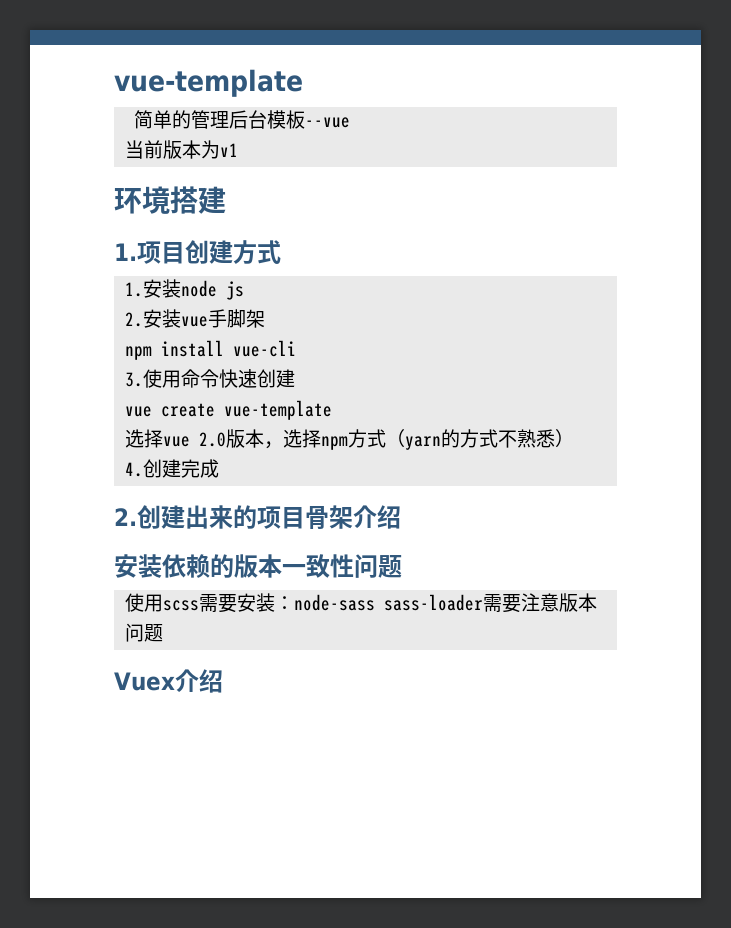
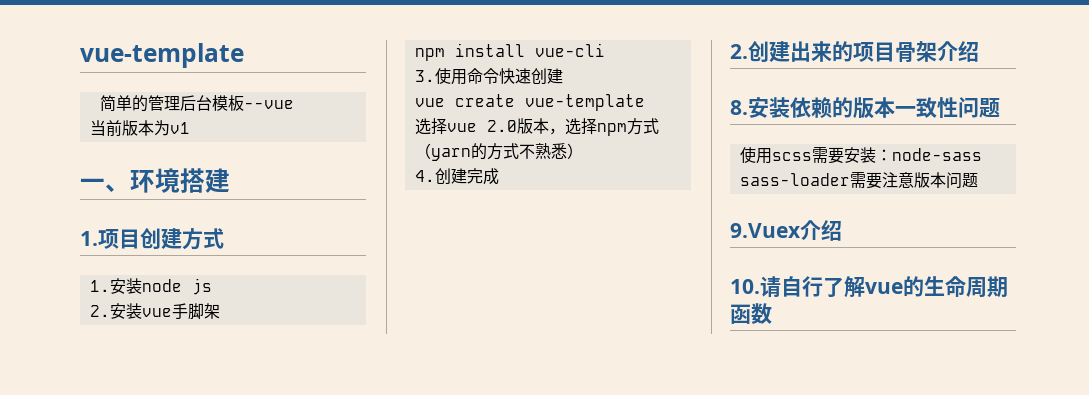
- 环境搭建
+ 一、环境搭建
- 安装依赖的版本一致性问题
+ 8.安装依赖的版本一致性问题
- Vuex介绍
+ 9.Vuex介绍
+ 10.请自行了解vue的生命周期函数

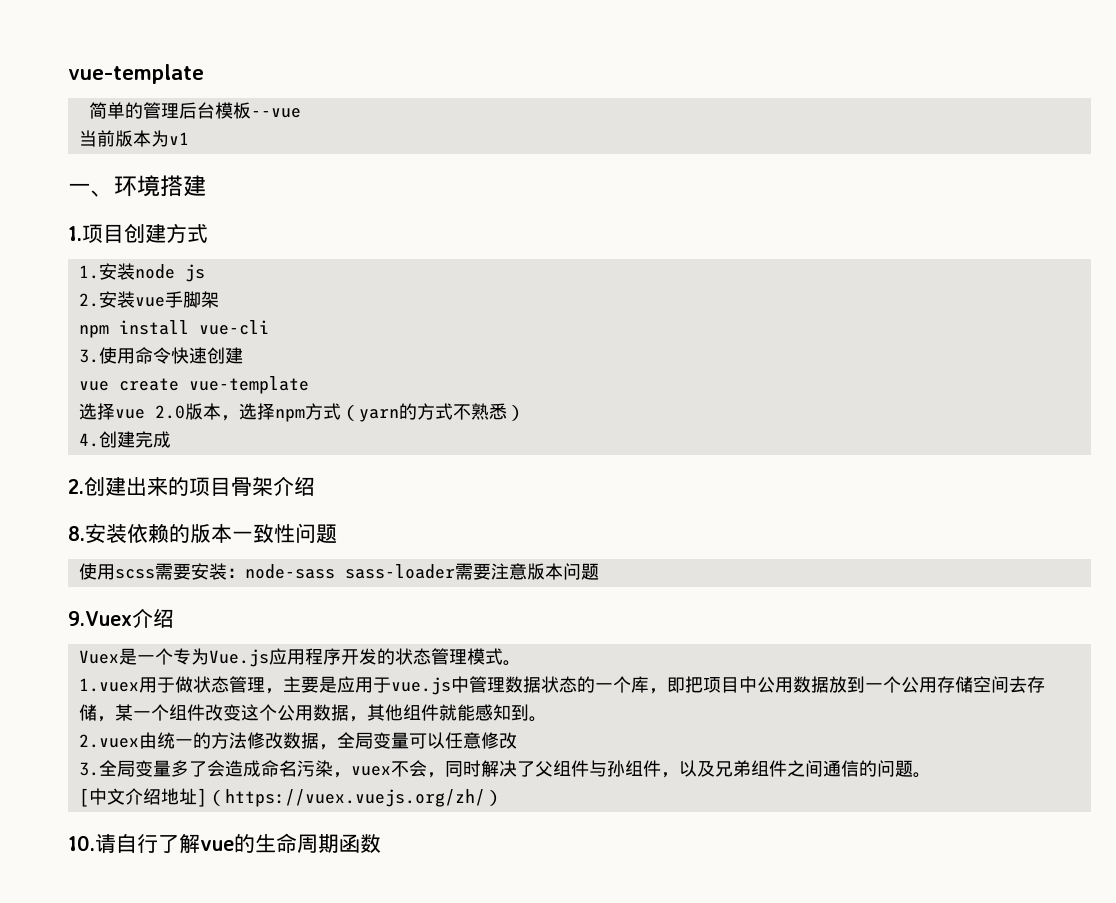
+ Vuex是一个专为Vue.js应用程序开发的状态管理模式。
+ 1.vuex用于做状态管理，主要是应用于vue.js中管理数据状态的一个库，即把项目中公用数据放到一个公用存储空间去存储，某一个组件改变这个公用数据，其他组件就能感知到。
+ 2.vuex由统一的方法修改数据，全局变量可以任意修改
+ 3.全局变量多了会造成命名污染，vuex不会，同时解决了父组件与孙组件，以及兄弟组件之间通信的问题。
+ [中文介绍地址]（https://vuex.vuejs.org/zh/）

